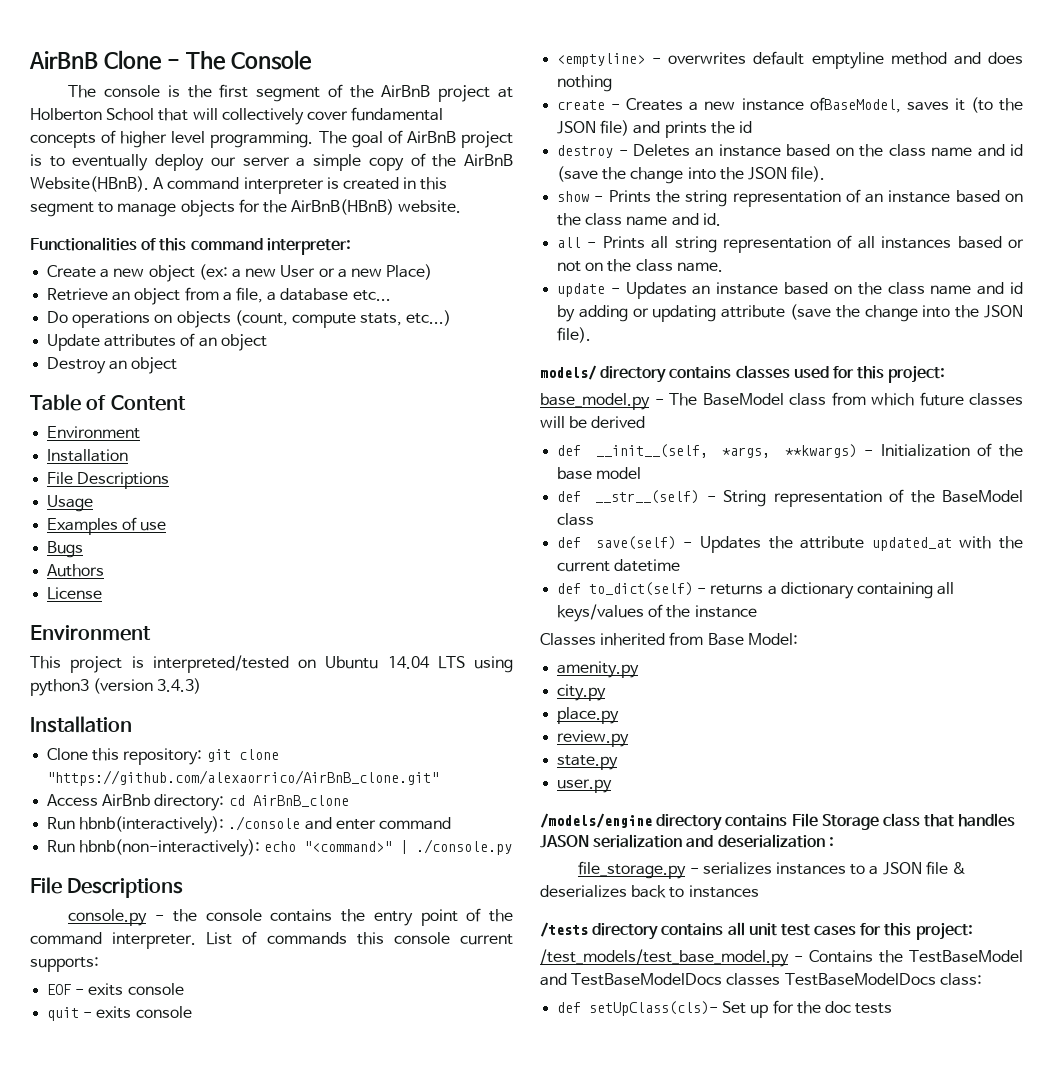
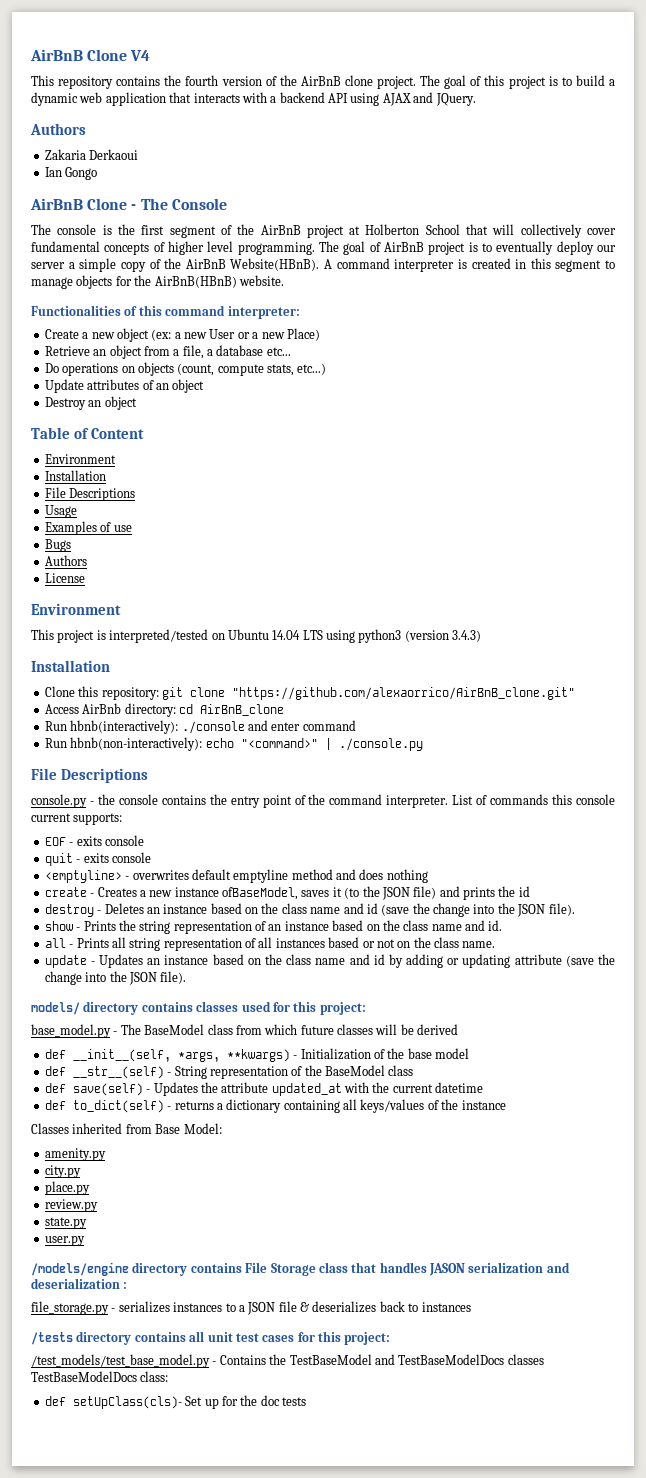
+ AirBnB Clone V4
+ This repository contains the fourth version of the AirBnB clone project. The goal of this project is to build a dynamic web application that interacts with a backend API using AJAX and JQuery.
+ Authors
+ Zakaria Derkaoui
+ Ian Gongo

